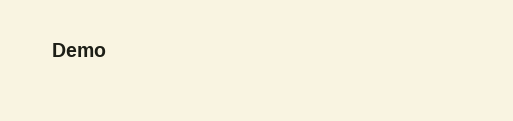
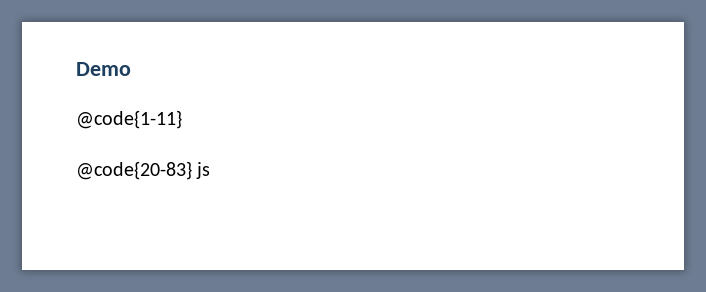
+ @code{1-11}
+ @code{20-83} js

